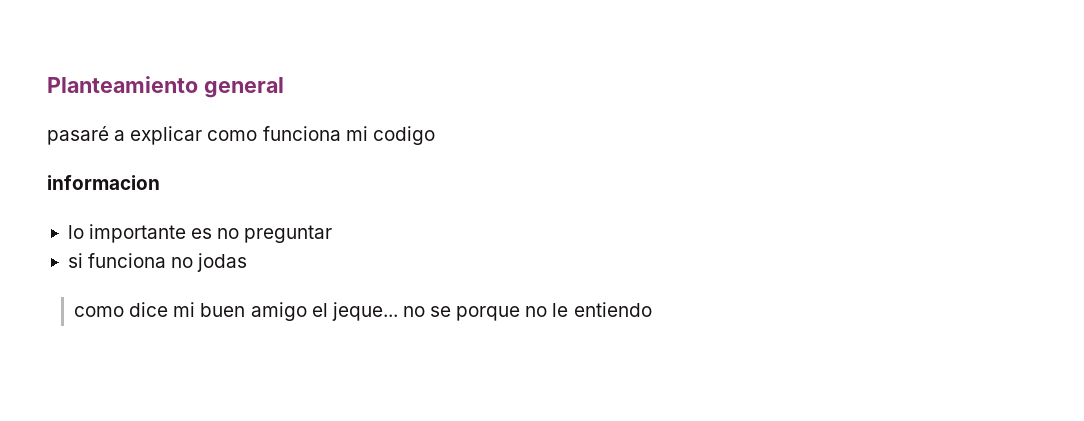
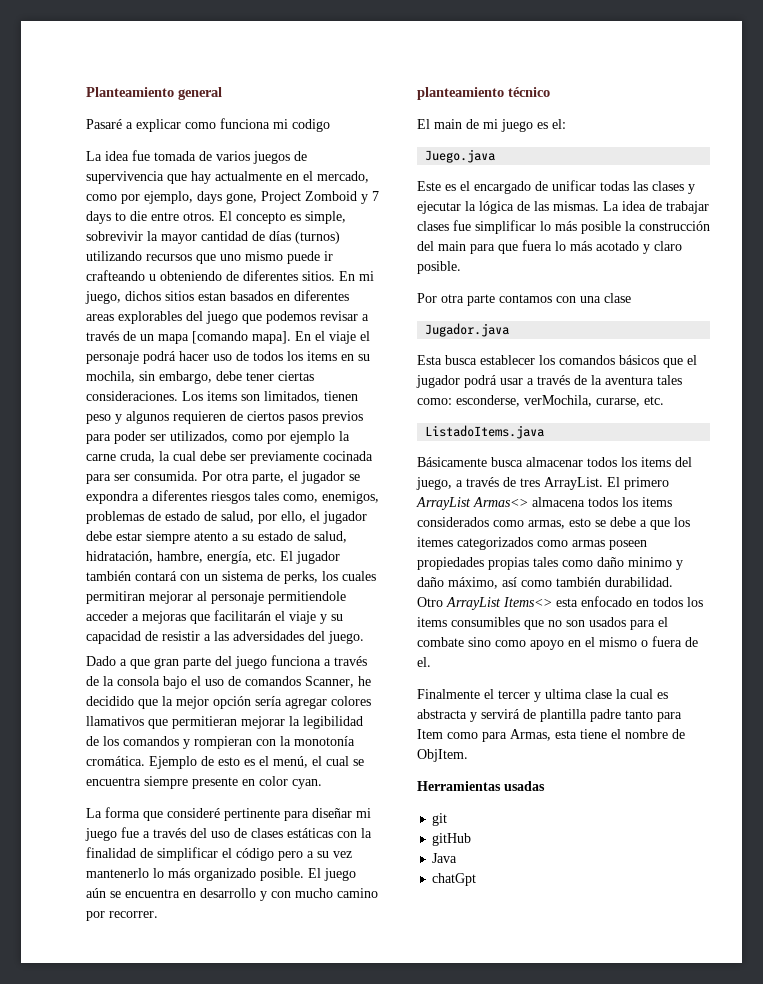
- pasaré a explicar como funciona mi codigo
+ Pasaré a explicar como funciona mi codigo
- informacion
- lo importante es no preguntar
- si funciona no jodas
- como dice mi buen amigo el jeque... no se porque no le entiendo
+ La idea fue tomada de varios juegos de supervivencia que hay actualmente en el mercado, como por ejemplo, days gone, Project Zomboid y 7 days to die entre otros. El concepto es simple, sobrevivir la mayor cantidad de días (turnos) utilizando recursos que uno mismo puede ir crafteando u obteniendo de diferentes sitios. En mi juego, dichos sitios estan basados en diferentes areas explorables del juego que podemos revisar a través de un mapa [comando mapa]. En el viaje el personaje podrá hacer uso de todos los items en su mochila, sin embargo, debe tener ciertas consideraciones. Los items son limitados, tienen peso y algunos requieren de ciertos pasos previos para poder ser utilizados, como por ejemplo la carne cruda, la cual debe ser previamente cocinada para ser consumida. Por otra parte, el jugador se expondra a diferentes riesgos tales como, enemigos, problemas de estado de salud, por ello, el jugador debe estar siempre atento a su estado de salud, hidratación, hambre, energía, etc. El jugador también contará con un sistema de perks, los cuales permitiran mejorar al personaje permitiendole acceder a mejoras que facilitarán el viaje y su capacidad de resistir a las adversidades del juego.
+ Dado a que gran parte del juego funciona a través de la consola bajo el uso de comandos Scanner, he decidido que la mejor opción sería agregar colores llamativos que permitieran mejorar la legibilidad de los comandos y rompieran con la monotonía cromática. Ejemplo de esto es el menú, el cual se encuentra siempre presente en color cyan.
+ La forma que consideré pertinente para diseñar mi juego fue a través del uso de clases estáticas con la finalidad de simplificar el código pero a su vez mantenerlo lo más organizado posible. El juego aún se encuentra en desarrollo y con mucho camino por recorrer.
+ planteamiento técnico
+ El main de mi juego es el:
+ Juego.java
+ Este es el encargado de unificar todas las clases y ejecutar la lógica de las mismas. La idea de trabajar clases fue simplificar lo más posible la construcción del main para que fuera lo más acotado y claro posible.
+ Por otra parte contamos con una clase
+ Jugador.java
+ Esta busca establecer los comandos básicos que el jugador podrá usar a través de la aventura tales como: esconderse, verMochila, curarse, etc.
+ ListadoItems.java
+ Básicamente busca almacenar todos los items del juego, a través de tres ArrayList. El primero ArrayList Armas<> almacena todos los items considerados como armas, esto se debe a que los itemes categorizados como armas poseen propiedades propias tales como daño minimo y daño máximo, así como también durabilidad.
+ Otro ArrayList Items<> esta enfocado en todos los items consumibles que no son usados para el combate sino como apoyo en el mismo o fuera de el.
+ Finalmente el tercer y ultima clase la cual es abstracta y servirá de plantilla padre tanto para Item como para Armas, esta tiene el nombre de ObjItem.
+ Herramientas usadas
+ git
+ gitHub
+ Java
+ chatGpt

